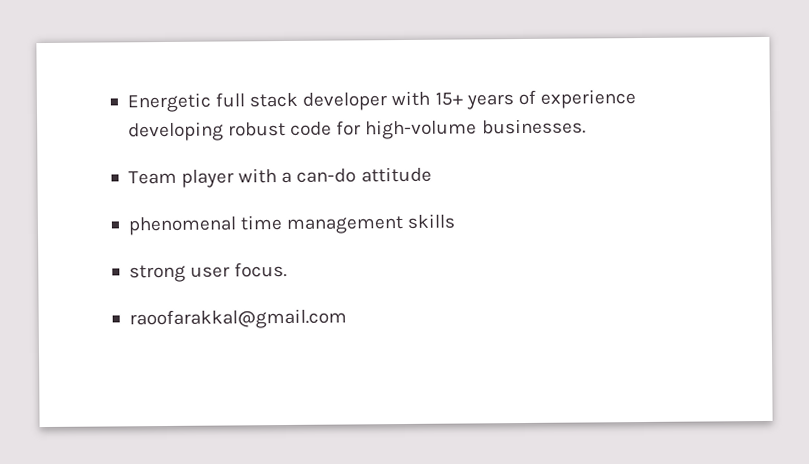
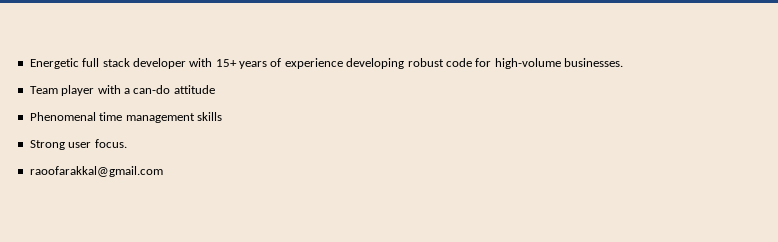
- phenomenal time management skills
+ Phenomenal time management skills
- strong user focus.
+ Strong user focus.

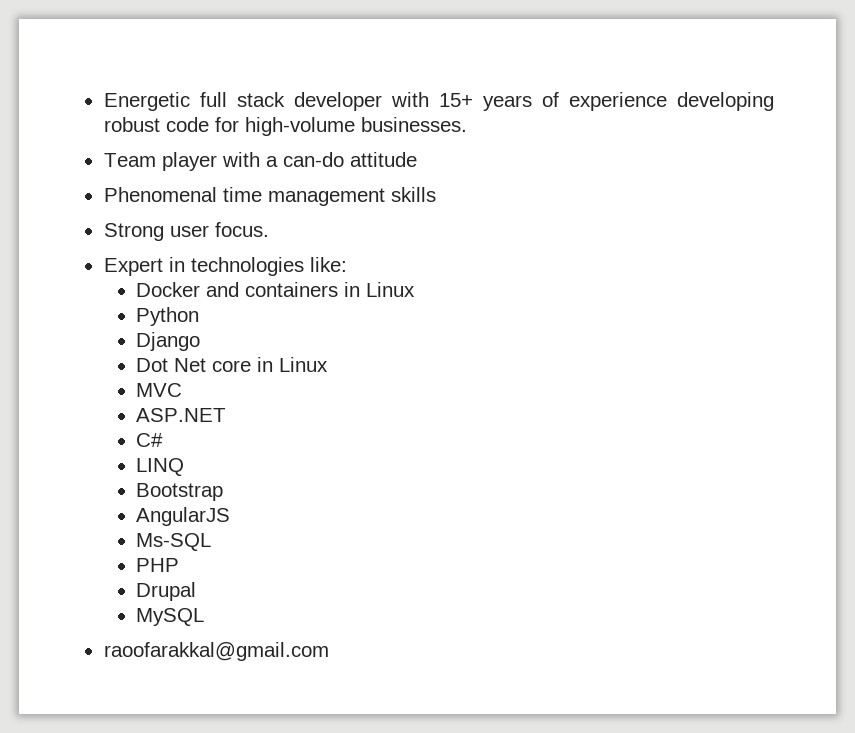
+ Expert in technologies like:
+ Docker and containers in Linux
+ Python
+ Django
+ Dot Net core in Linux
+ MVC
+ ASP.NET
+ C#
+ LINQ
+ Bootstrap
+ AngularJS
+ Ms-SQL
+ PHP
+ Drupal
+ MySQL

